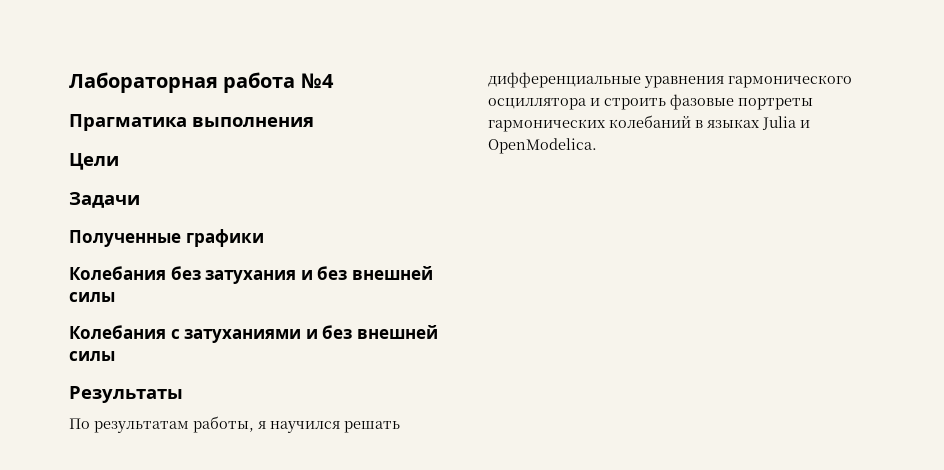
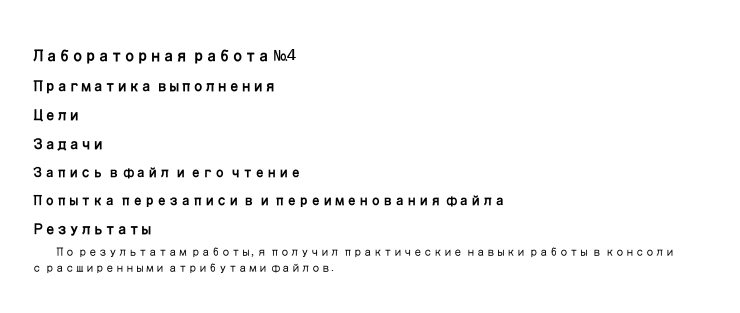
- Полученные графики
- Колебания без затухания и без внешней силы
- Колебания с затуханиями и без внешней силы
+ Запись в файл и его чтение
+ Попытка перезаписи в и переименования файла
- По результатам работы, я научился решать дифференциальные уравнения гармонического осциллятора и строить фазовые портреты гармонических колебаний в языках Julia и OpenModelica.
+ По результатам работы, я получил практические навыки работы в консоли с расширенными атрибутами файлов.

